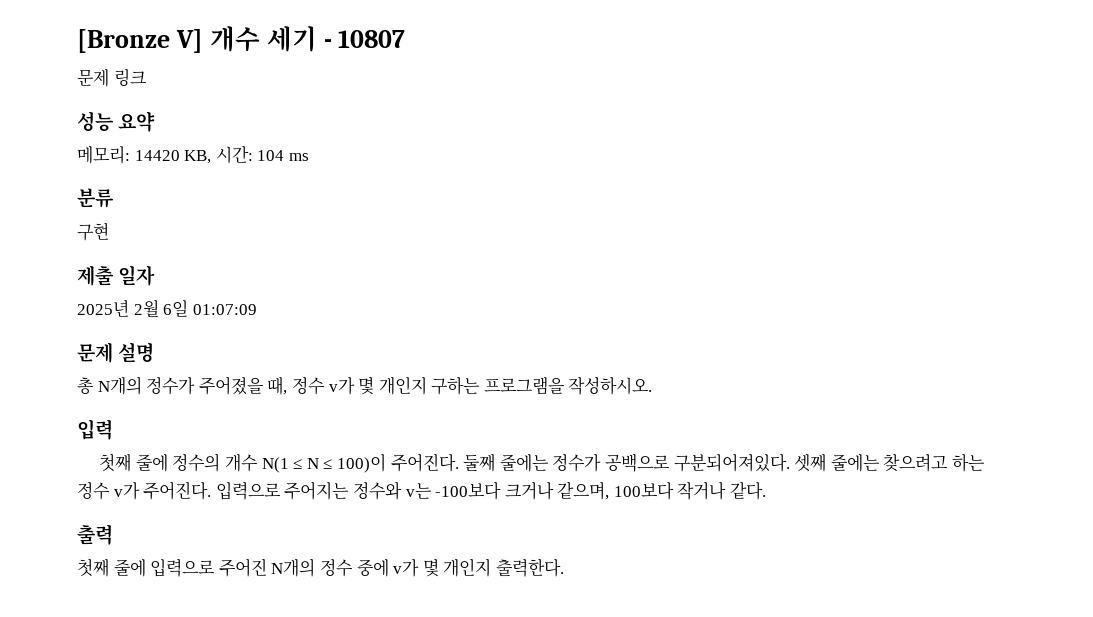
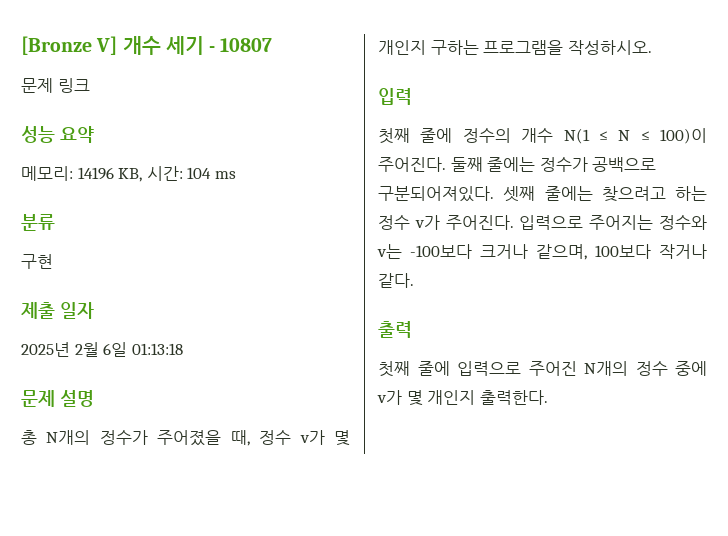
- 메모리: 14420 KB, 시간: 104 ms
+ 메모리: 14196 KB, 시간: 104 ms
- 2025년 2월 6일 01:07:09
+ 2025년 2월 6일 01:13:18

